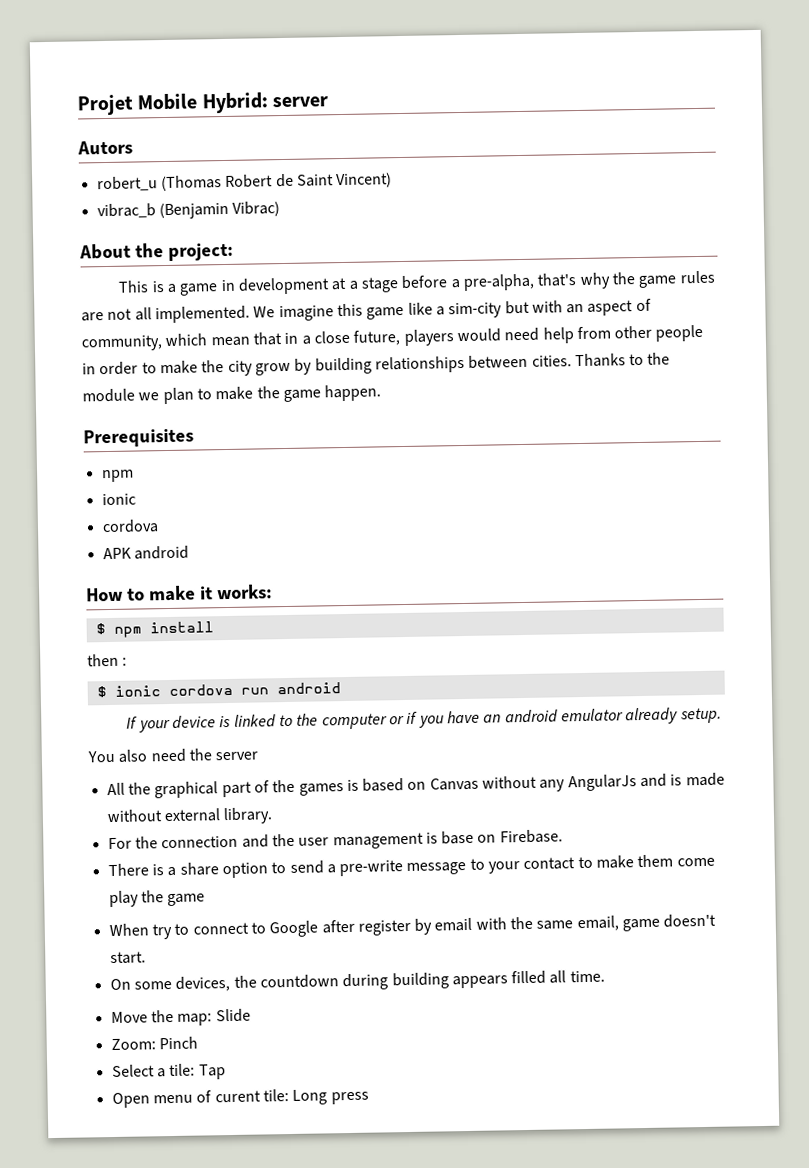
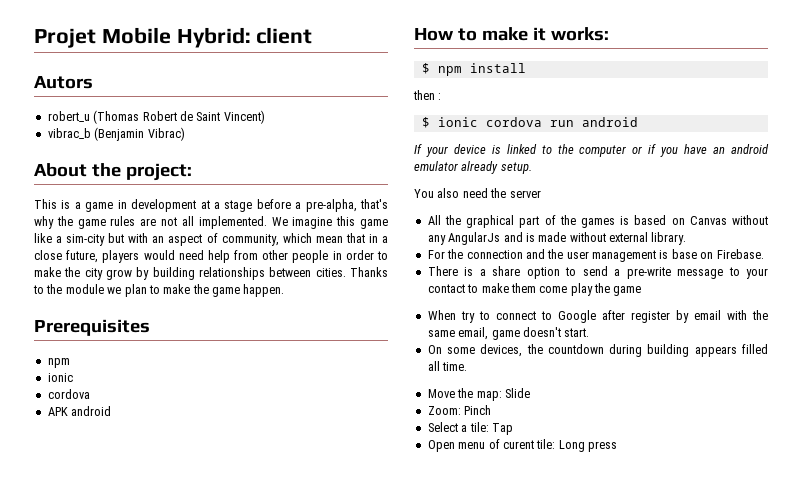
- Projet Mobile Hybrid: server
+ Projet Mobile Hybrid: client

